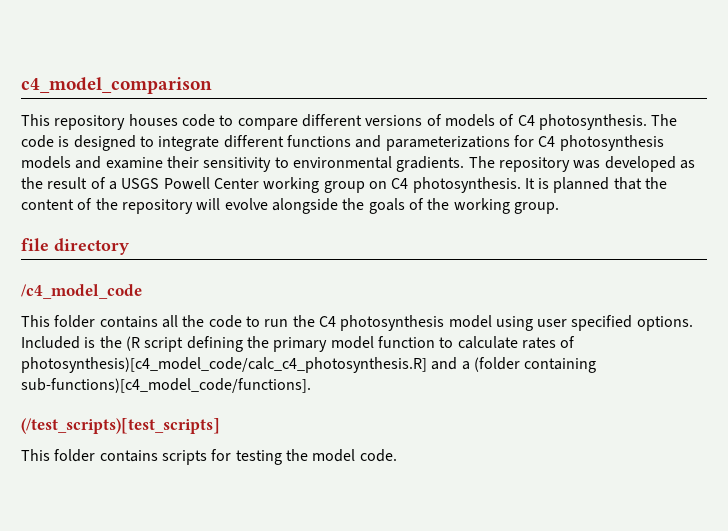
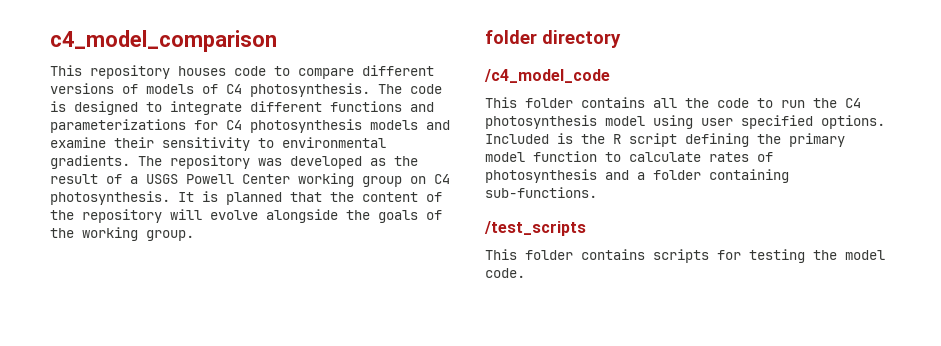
- file directory
+ folder directory
- Included is the (R script defining the primary model function to calculate rates of photosynthesis)[c4_model_code/calc_c4_photosynthesis.R] and a (folder containing sub-functions)[c4_model_code/functions].
- (/test_scripts)[test_scripts]
+ Included is the R script defining the primary model function to calculate rates of photosynthesis and a folder containing sub-functions.
+ /test_scripts

